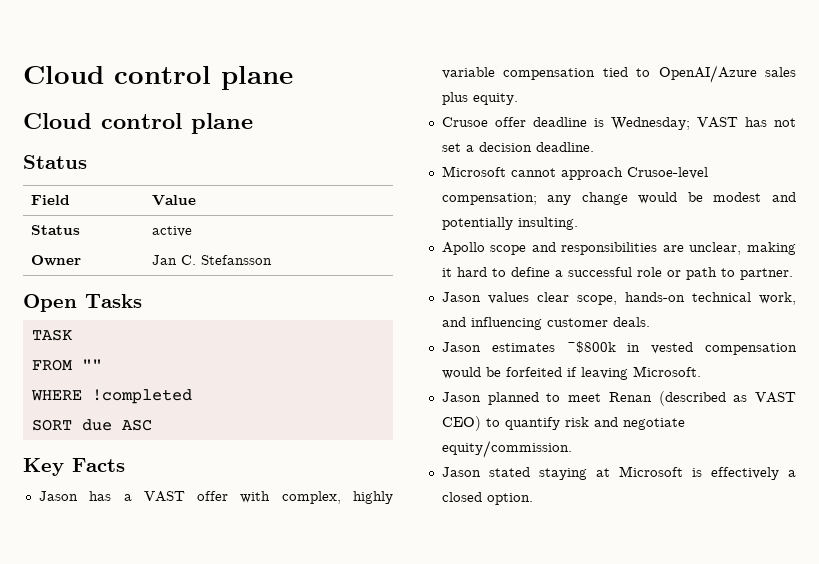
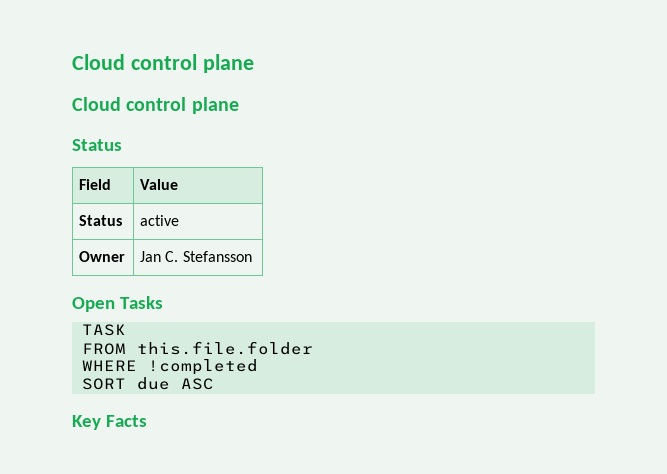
- FROM ""
+ FROM this.file.folder
- Jason has a VAST offer with complex, highly variable compensation tied to OpenAI/Azure sales plus equity.
- Crusoe offer deadline is Wednesday; VAST has not set a decision deadline.
- Microsoft cannot approach Crusoe-level compensation; any change would be modest and potentially insulting.
- Apollo scope and responsibilities are unclear, making it hard to define a successful role or path to partner.
- Jason values clear scope, hands-on technical work, and influencing customer deals.
- Jason estimates ~$800k in vested compensation would be forfeited if leaving Microsoft.
- Jason planned to meet Renan (described as VAST CEO) to quantify risk and negotiate equity/commission.
- Jason stated staying at Microsoft is effectively a closed option.

